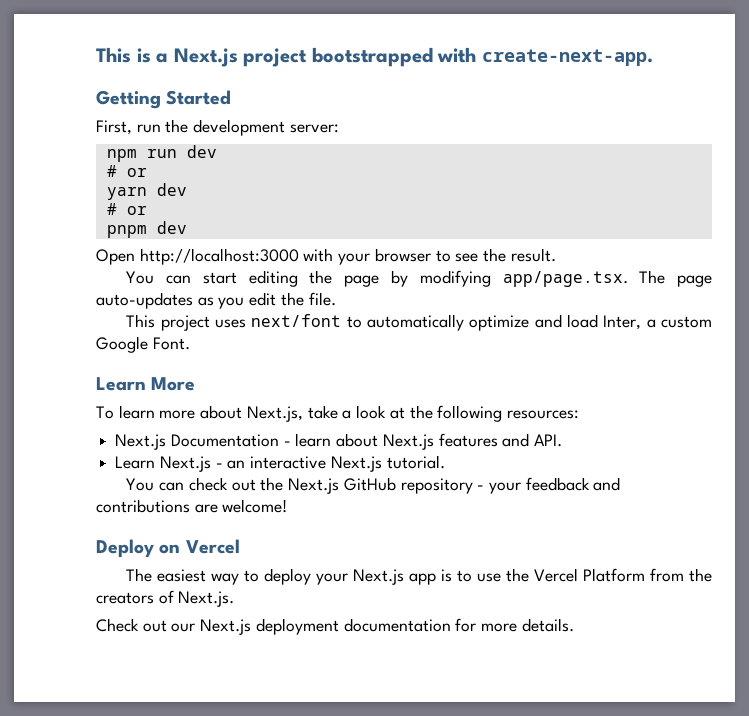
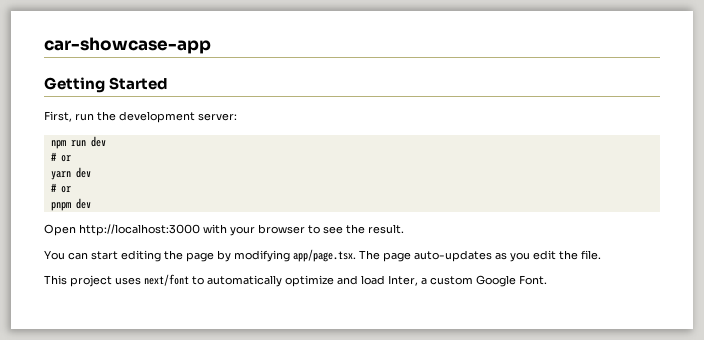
- This is a Next.js project bootstrapped with create-next-app.
+ car-showcase-app
- Learn More
- To learn more about Next.js, take a look at the following resources:
- Next.js Documentation - learn about Next.js features and API.
- Learn Next.js - an interactive Next.js tutorial.
- You can check out the Next.js GitHub repository - your feedback and contributions are welcome!
- Deploy on Vercel
- The easiest way to deploy your Next.js app is to use the Vercel Platform from the creators of Next.js.
- Check out our Next.js deployment documentation for more details.

